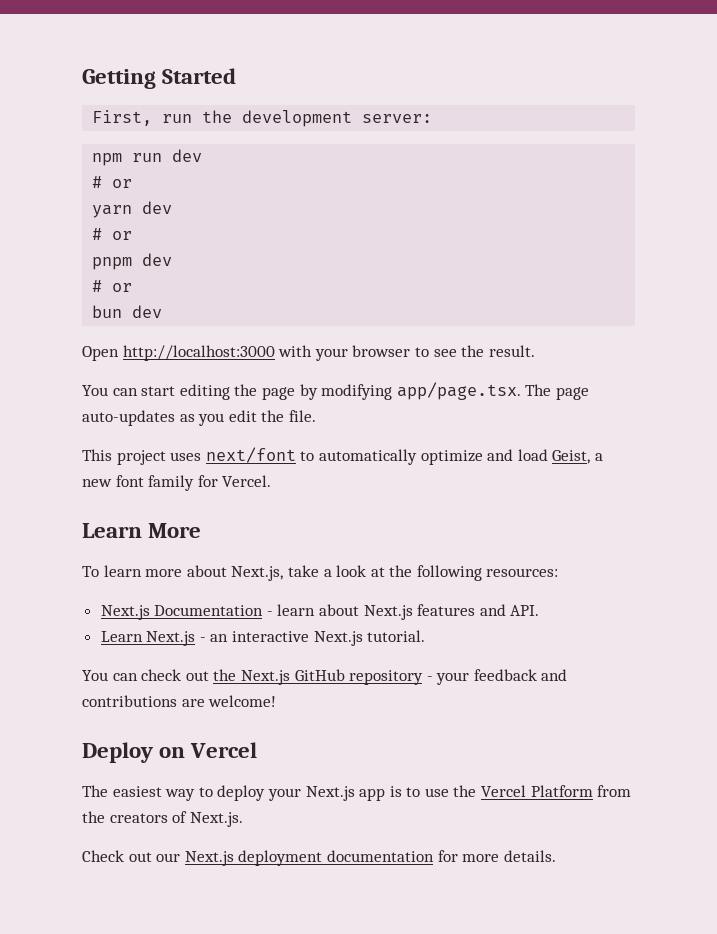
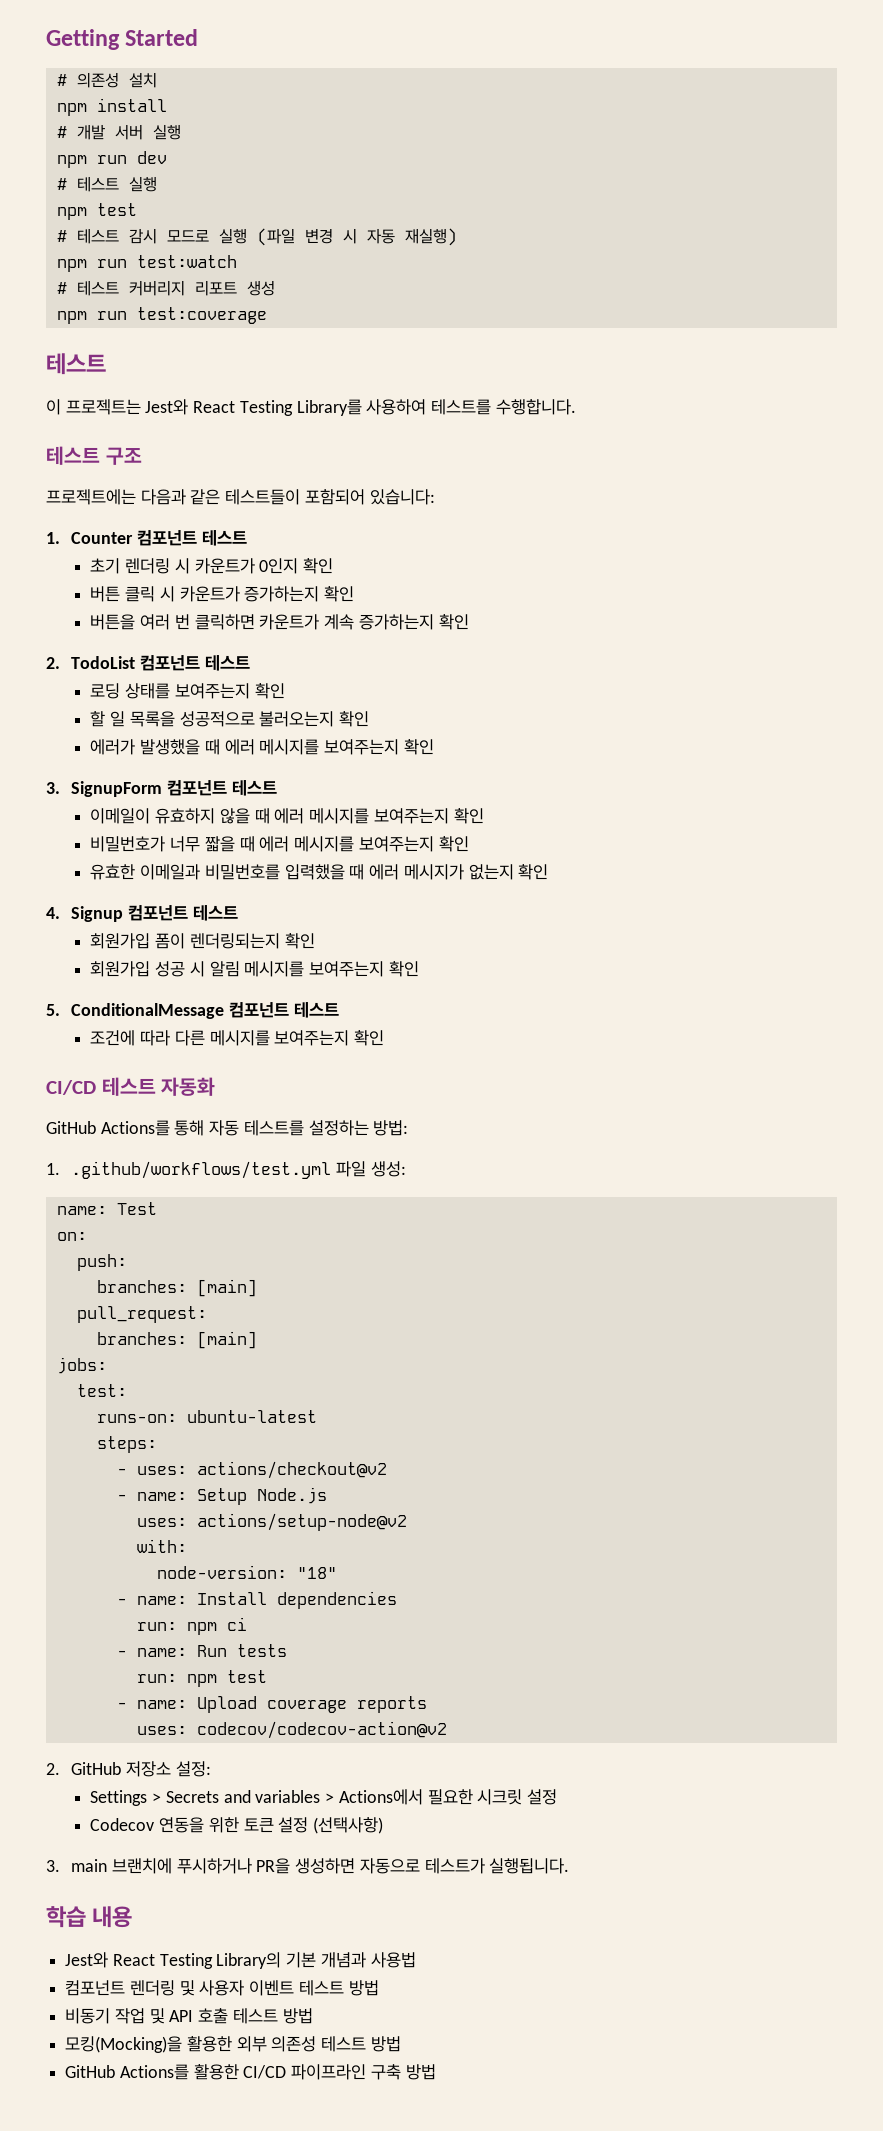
- First, run the development server:
+ # 의존성 설치
+ npm install
+ # 개발 서버 실행
  npm run dev
- # or
- yarn dev
- # or
- pnpm dev
- # or
- bun dev
- Open http://localhost:3000 with your browser to see the result.
- You can start editing the page by modifying app/page.tsx. The page auto-updates as you edit the file.
- This project uses next/font to automatically optimize and load Geist, a new font family for Vercel.
- Learn More
- To learn more about Next.js, take a look at the following resources:
- Next.js Documentation - learn about Next.js features and API.
- Learn Next.js - an interactive Next.js tutorial.
- You can check out the Next.js GitHub repository - your feedback and contributions are welcome!
- Deploy on Vercel
- The easiest way to deploy your Next.js app is to use the Vercel Platform from the creators of Next.js.
- Check out our Next.js deployment documentation for more details.
+ # 테스트 실행
+ npm test
+ # 테스트 감시 모드로 실행 (파일 변경 시 자동 재실행)
+ npm run test:watch
+ # 테스트 커버리지 리포트 생성
+ npm run test:coverage
+ 테스트
+ 이 프로젝트는 Jest와 React Testing Library를 사용하여 테스트를 수행합니다.
+ 테스트 구조
+ 프로젝트에는 다음과 같은 테스트들이 포함되어 있습니다:
+ 1. Counter 컴포넌트 테스트
+ 초기 렌더링 시 카운트가 0인지 확인
+ 버튼 클릭 시 카운트가 증가하는지 확인
+ 버튼을 여러 번 클릭하면 카운트가 계속 증가하는지 확인
+ 2. TodoList 컴포넌트 테스트
+ 로딩 상태를 보여주는지 확인
+ 할 일 목록을 성공적으로 불러오는지 확인
+ 에러가 발생했을 때 에러 메시지를 보여주는지 확인
+ 3. SignupForm 컴포넌트 테스트
+ 이메일이 유효하지 않을 때 에러 메시지를 보여주는지 확인
+ 비밀번호가 너무 짧을 때 에러 메시지를 보여주는지 확인
+ 유효한 이메일과 비밀번호를 입력했을 때 에러 메시지가 없는지 확인
+ 4. Signup 컴포넌트 테스트
+ 회원가입 폼이 렌더링되는지 확인
+ 회원가입 성공 시 알림 메시지를 보여주는지 확인
+ 5. ConditionalMessage 컴포넌트 테스트
+ 조건에 따라 다른 메시지를 보여주는지 확인
+ CI/CD 테스트 자동화
+ GitHub Actions를 통해 자동 테스트를 설정하는 방법:
+ 1. .github/workflows/test.yml 파일 생성:
+ name: Test
+ on:
+ push:
+ branches: [main]
+ pull_request:
+ branches: [main]
+ jobs:
+ test:
+ runs-on: ubuntu-latest
+ steps:
+ - uses: actions/checkout@v2
+ - name: Setup Node.js
+ uses: actions/setup-node@v2
+ with:
+ node-version: "18"
+ - name: Install dependencies
+ run: npm ci
+ - name: Run tests
+ run: npm test
+ - name: Upload coverage reports
+ uses: codecov/codecov-action@v2
+ 2. GitHub 저장소 설정:
+ Settings > Secrets and variables > Actions에서 필요한 시크릿 설정
+ Codecov 연동을 위한 토큰 설정 (선택사항)
+ 3. main 브랜치에 푸시하거나 PR을 생성하면 자동으로 테스트가 실행됩니다.
+ 학습 내용
+ Jest와 React Testing Library의 기본 개념과 사용법
+ 컴포넌트 렌더링 및 사용자 이벤트 테스트 방법
+ 비동기 작업 및 API 호출 테스트 방법
+ 모킹(Mocking)을 활용한 외부 의존성 테스트 방법
+ GitHub Actions를 활용한 CI/CD 파이프라인 구축 방법

